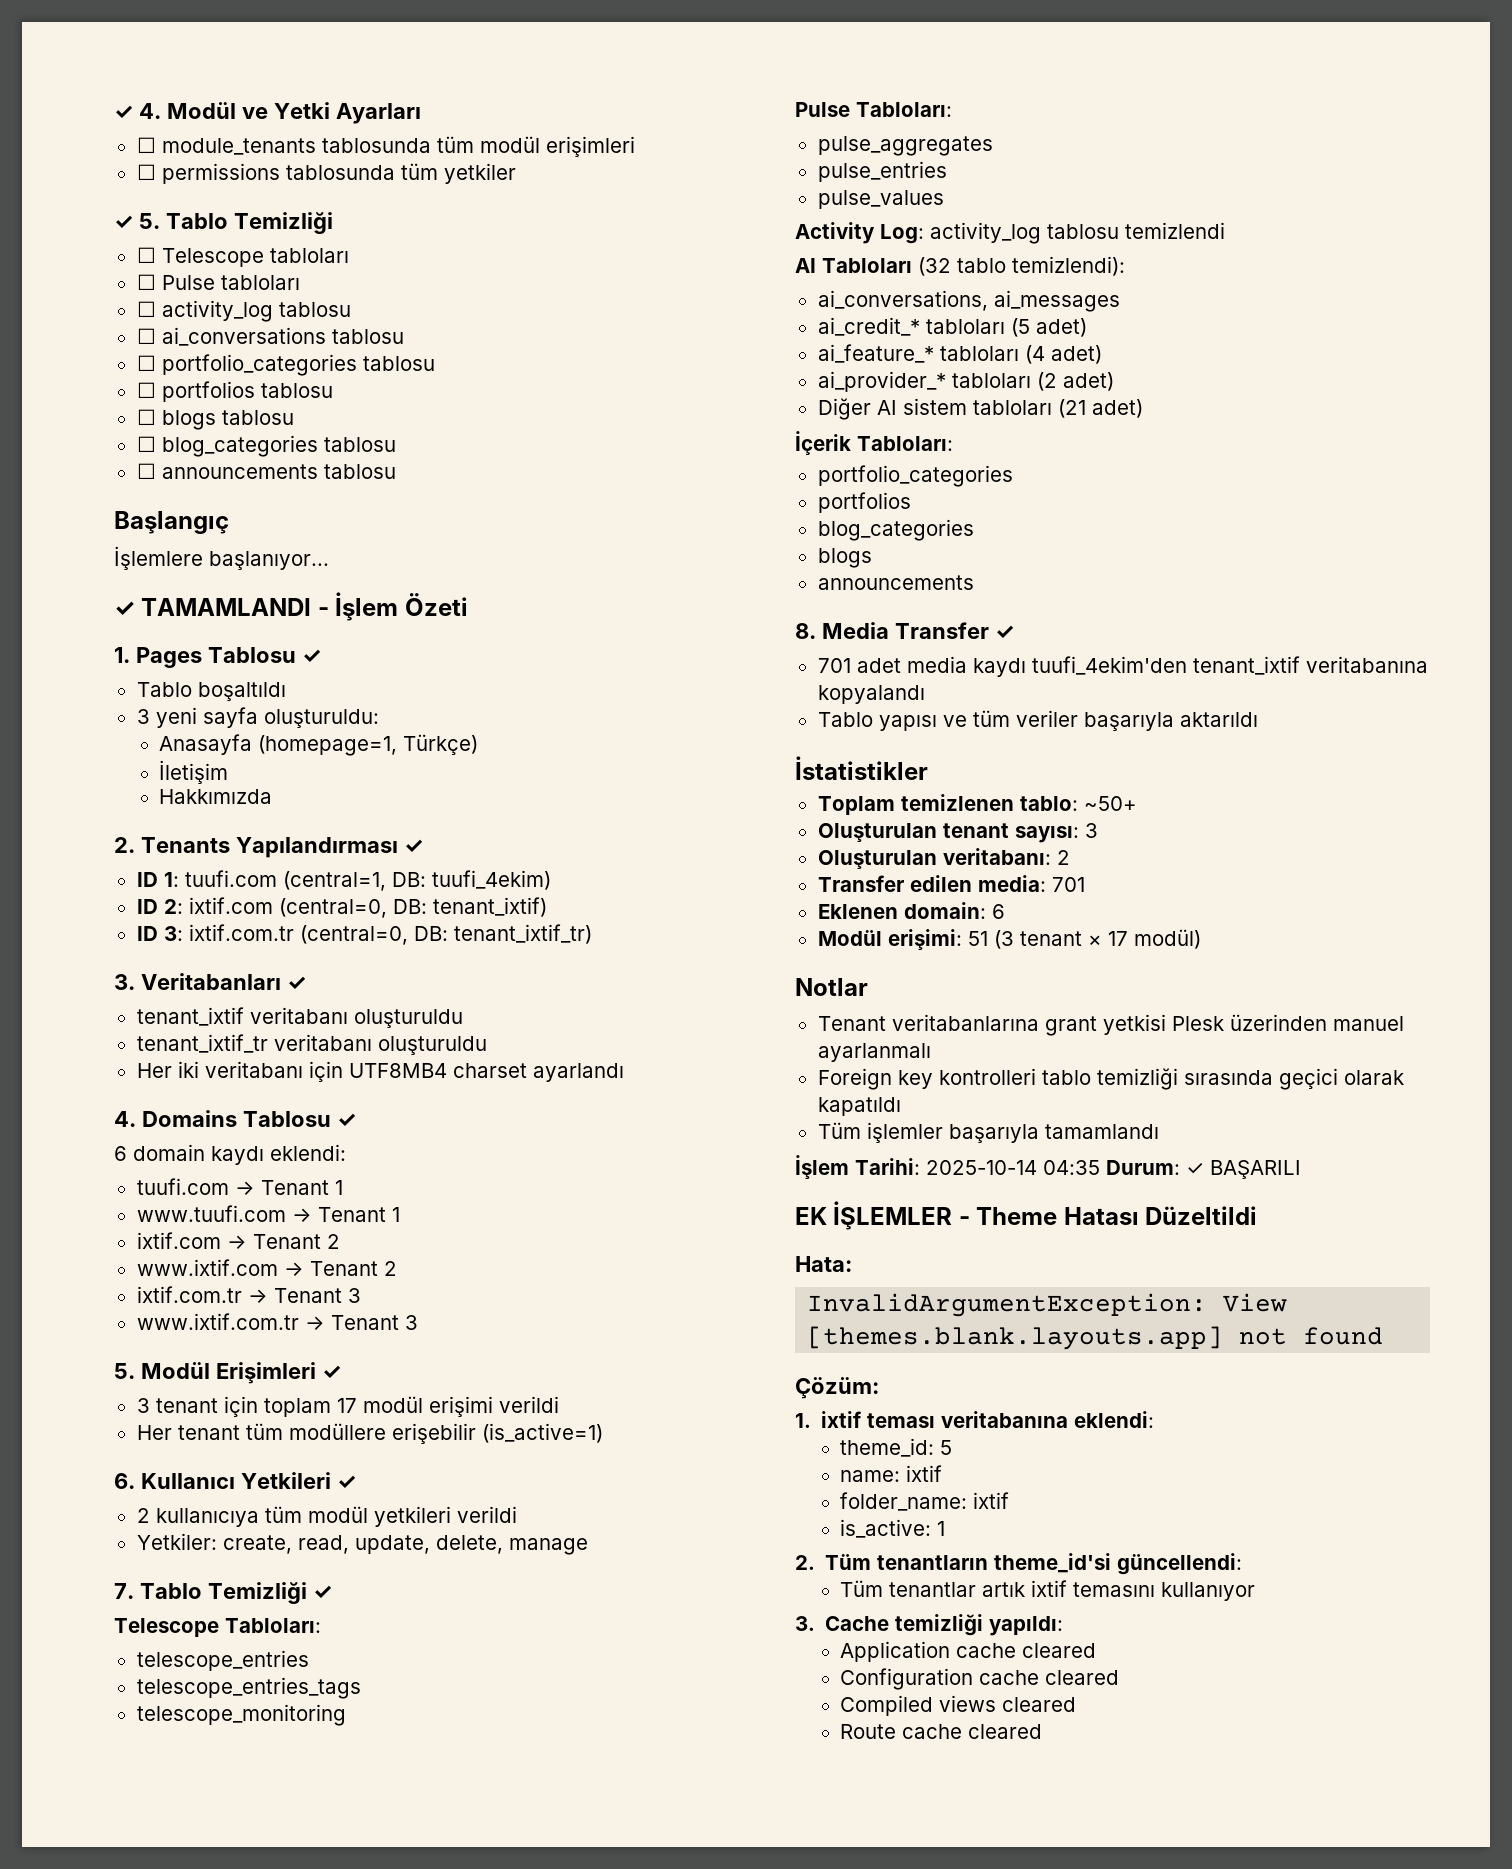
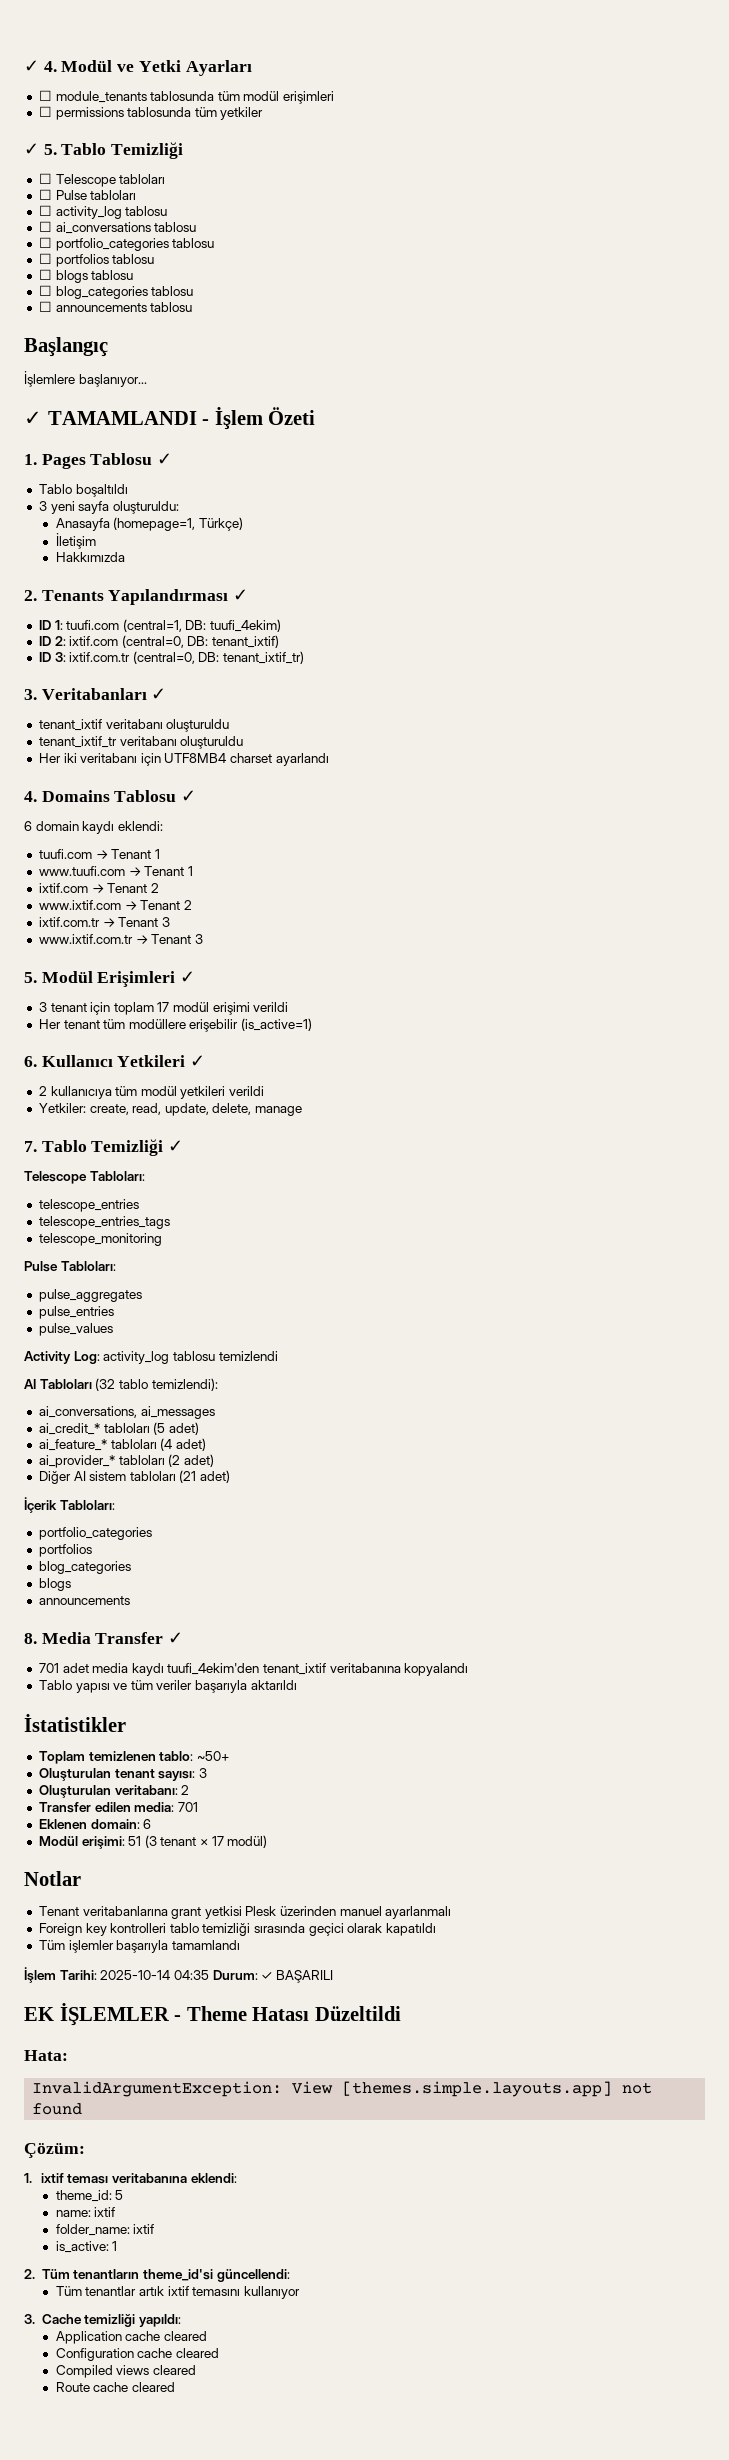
- InvalidArgumentException: View [themes.blank.layouts.app] not found
+ InvalidArgumentException: View [themes.simple.layouts.app] not found

